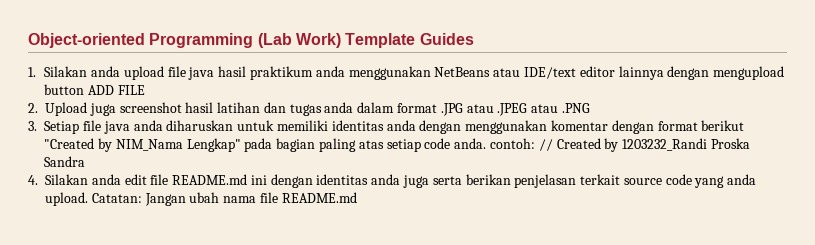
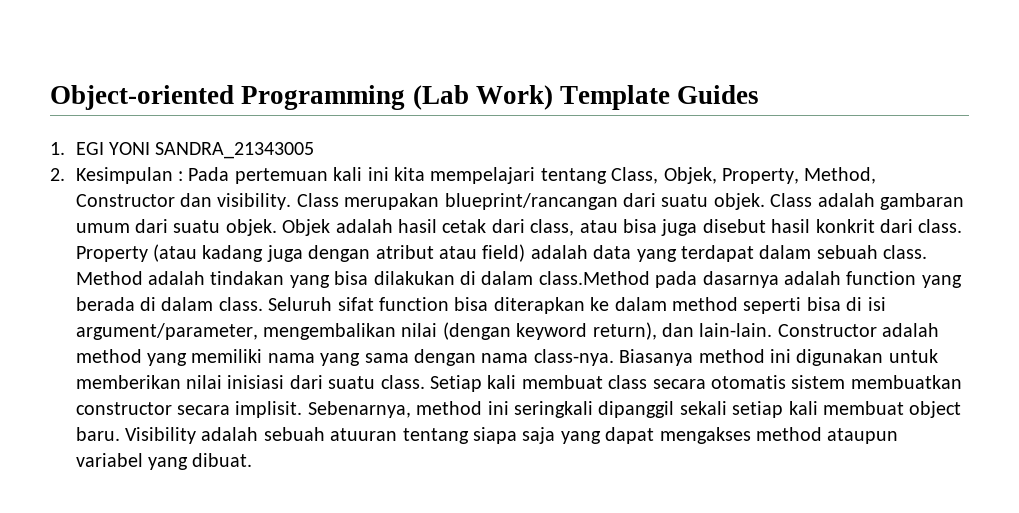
- 1. Silakan anda upload file java hasil praktikum anda menggunakan NetBeans atau IDE/text editor lainnya dengan mengupload button ADD FILE
- 2. Upload juga screenshot hasil latihan dan tugas anda dalam format .JPG atau .JPEG atau .PNG
- 3. Setiap file java anda diharuskan untuk memiliki identitas anda dengan menggunakan komentar dengan format berikut "Created by NIM_Nama Lengkap" pada bagian paling atas setiap code anda. contoh: // Created by 1203232_Randi Proska Sandra
- 4. Silakan anda edit file README.md ini dengan identitas anda juga serta berikan penjelasan terkait source code yang anda upload. Catatan: Jangan ubah nama file README.md
+ 1. EGI YONI SANDRA_21343005
+ 2. Kesimpulan : Pada pertemuan kali ini kita mempelajari tentang Class, Objek, Property, Method, Constructor dan visibility. Class merupakan blueprint/rancangan dari suatu objek. Class adalah gambaran umum dari suatu objek. Objek adalah hasil cetak dari class, atau bisa juga disebut hasil konkrit dari class. Property (atau kadang juga dengan atribut atau field) adalah data yang terdapat dalam sebuah class. Method adalah tindakan yang bisa dilakukan di dalam class.Method pada dasarnya adalah function yang berada di dalam class. Seluruh sifat function bisa diterapkan ke dalam method seperti bisa di isi argument/parameter, mengembalikan nilai (dengan keyword return), dan lain-lain. Constructor adalah method yang memiliki nama yang sama dengan nama class-nya. Biasanya method ini digunakan untuk memberikan nilai inisiasi dari suatu class. Setiap kali membuat class secara otomatis sistem membuatkan constructor secara implisit. Sebenarnya, method ini seringkali dipanggil sekali setiap kali membuat object baru. Visibility adalah sebuah atuuran tentang siapa saja yang dapat mengakses method ataupun variabel yang dibuat.

